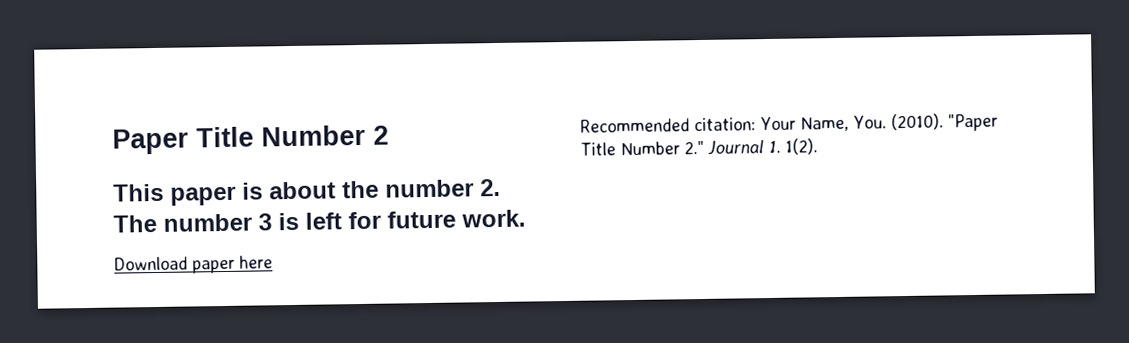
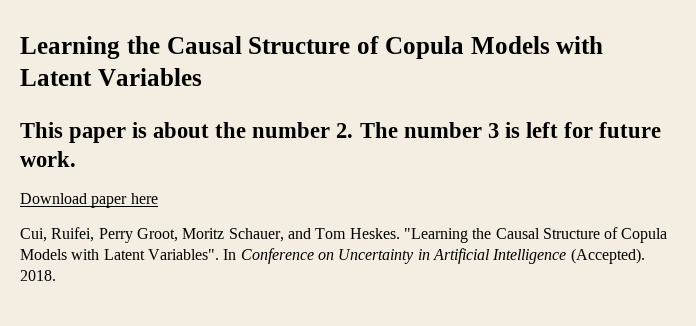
- Paper Title Number 2
+ Learning the Causal Structure of Copula Models with Latent Variables
- Recommended citation: Your Name, You. (2010). "Paper Title Number 2." Journal 1. 1(2).
+ Cui, Ruifei, Perry Groot, Moritz Schauer, and Tom Heskes. "Learning the Causal Structure of Copula Models with Latent Variables". In Conference on Uncertainty in Artificial Intelligence (Accepted). 2018.

